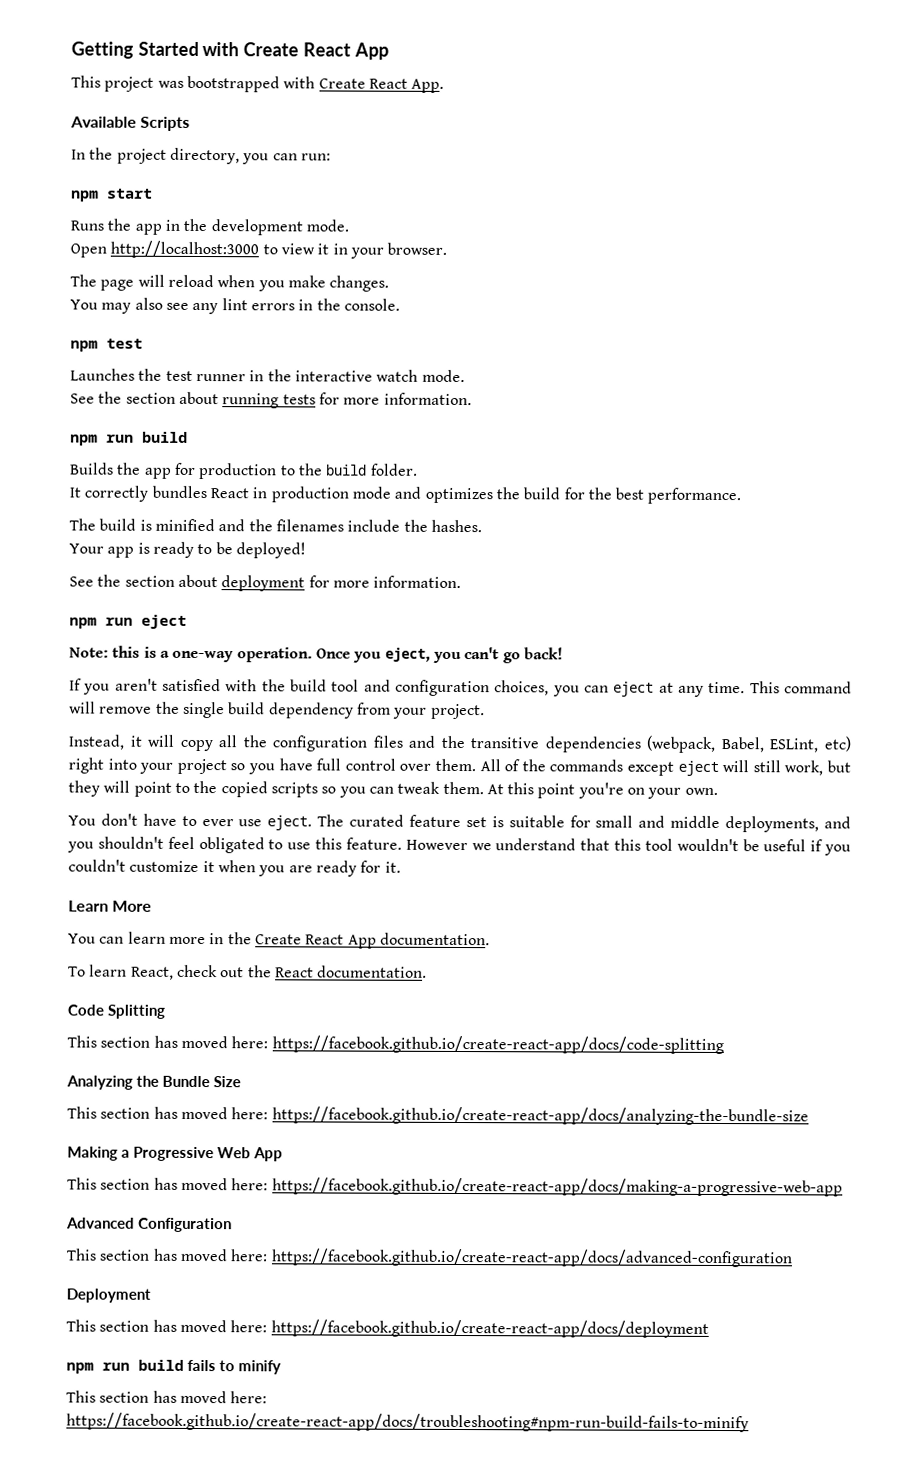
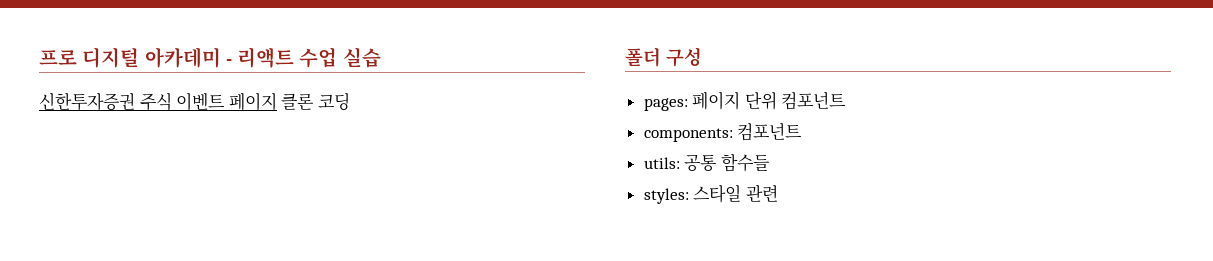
- Getting Started with Create React App
- This project was bootstrapped with Create React App.
- Available Scripts
- In the project directory, you can run:
- npm start
- Runs the app in the development mode.
- Open http://localhost:3000 to view it in your browser.
- The page will reload when you make changes.
- You may also see any lint errors in the console.
- npm test
- Launches the test runner in the interactive watch mode.
- See the section about running tests for more information.
- npm run build
- Builds the app for production to the build folder.
- It correctly bundles React in production mode and optimizes the build for the best performance.
- The build is minified and the filenames include the hashes.
- Your app is ready to be deployed!
- See the section about deployment for more information.
- npm run eject
- Note: this is a one-way operation. Once you eject, you can't go back!
- If you aren't satisfied with the build tool and configuration choices, you can eject at any time. This command will remove the single build dependency from your project.
- Instead, it will copy all the configuration files and the transitive dependencies (webpack, Babel, ESLint, etc) right into your project so you have full control over them. All of the commands except eject will still work, but they will point to the copied scripts so you can tweak them. At this point you're on your own.
- You don't have to ever use eject. The curated feature set is suitable for small and middle deployments, and you shouldn't feel obligated to use this feature. However we understand that this tool wouldn't be useful if you couldn't customize it when you are ready for it.
- Learn More
- You can learn more in the Create React App documentation.
- To learn React, check out the React documentation.
- Code Splitting
- This section has moved here: https://facebook.github.io/create-react-app/docs/code-splitting
- Analyzing the Bundle Size
- This section has moved here: https://facebook.github.io/create-react-app/docs/analyzing-the-bundle-size
- Making a Progressive Web App
- This section has moved here: https://facebook.github.io/create-react-app/docs/making-a-progressive-web-app
- Advanced Configuration
- This section has moved here: https://facebook.github.io/create-react-app/docs/advanced-configuration
- Deployment
- This section has moved here: https://facebook.github.io/create-react-app/docs/deployment
- npm run build fails to minify
- This section has moved here: https://facebook.github.io/create-react-app/docs/troubleshooting#npm-run-build-fails-to-minify
+ 프로 디지털 아카데미 - 리액트 수업 실습
+ 신한투자증권 주식 이벤트 페이지 클론 코딩
+ 폴더 구성
+ pages: 페이지 단위 컴포넌트
+ components: 컴포넌트
+ utils: 공통 함수들
+ styles: 스타일 관련

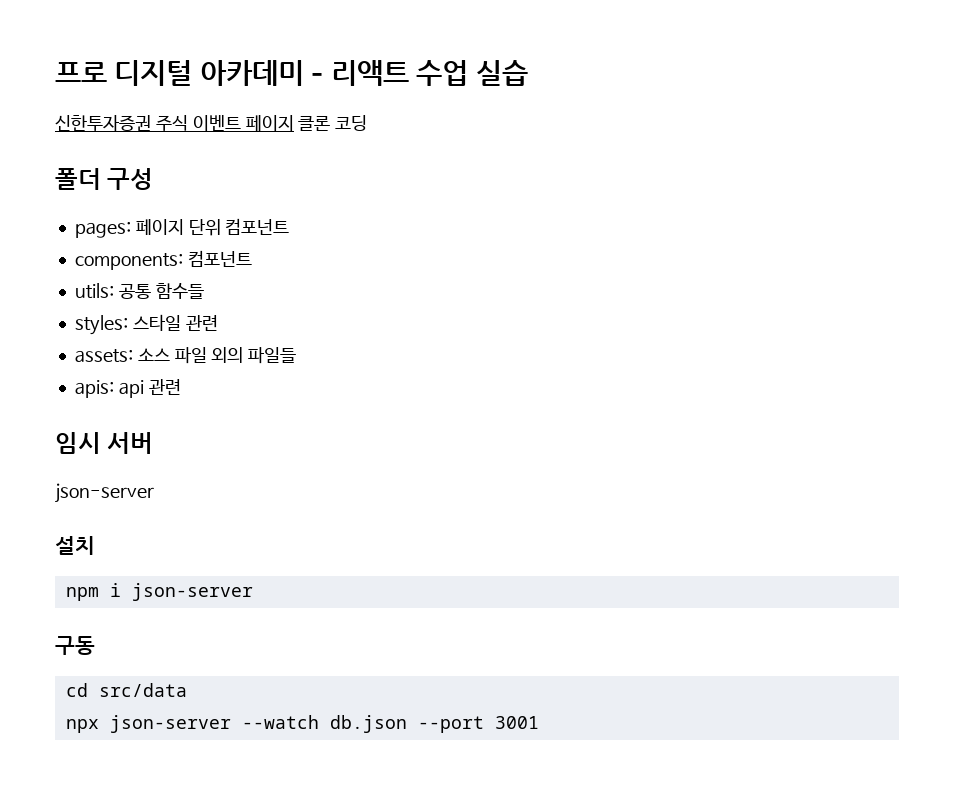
+ assets: 소스 파일 외의 파일들
+ apis: api 관련
+ 임시 서버
+ json-server
+ 설치
+ npm i json-server
+ 구동
+ cd src/data
+ npx json-server --watch db.json --port 3001

